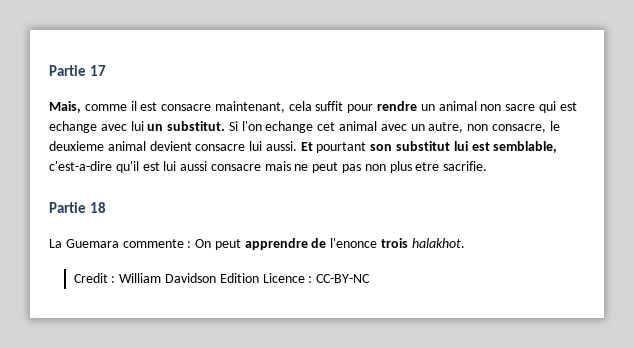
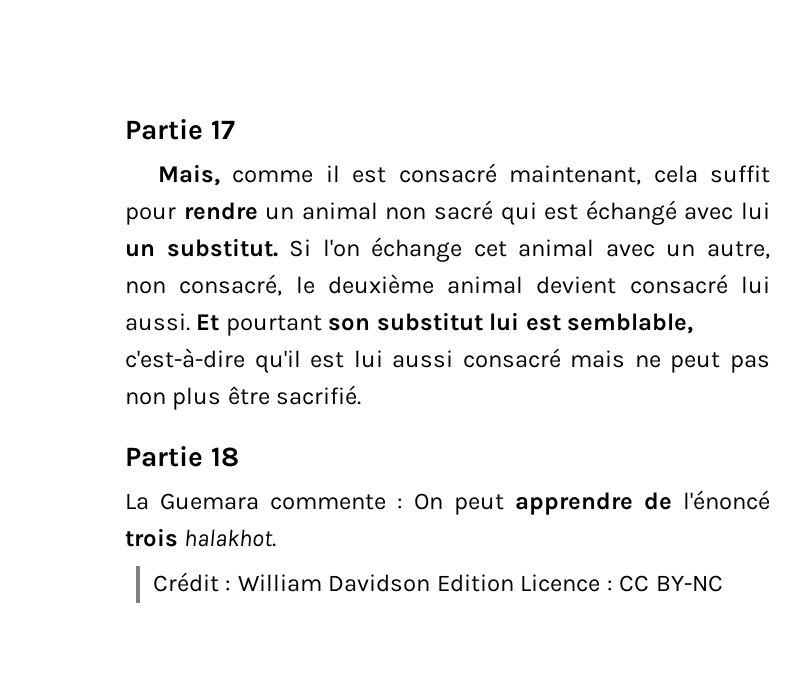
- Mais, comme il est consacre maintenant, cela suffit pour rendre un animal non sacre qui est echange avec lui un substitut.
+ Mais, comme il est consacré maintenant, cela suffit pour rendre un animal non sacré qui est échangé avec lui un substitut.
- Si l'on echange cet animal avec un autre, non consacre, le deuxieme animal devient consacre lui aussi.
+ Si l'on échange cet animal avec un autre, non consacré, le deuxième animal devient consacré lui aussi.
- Et pourtant son substitut lui est semblable, c'est-a-dire qu'il est lui aussi consacre mais ne peut pas non plus etre sacrifie.
+ Et pourtant son substitut lui est semblable, c'est-à-dire qu'il est lui aussi consacré mais ne peut pas non plus être sacrifié.
- La Guemara commente : On peut apprendre de l'enonce trois halakhot.
+ La Guemara commente : On peut apprendre de l'énoncé trois halakhot.
- Credit : William Davidson Edition Licence : CC-BY-NC
+ Crédit : William Davidson Edition Licence : CC BY-NC

